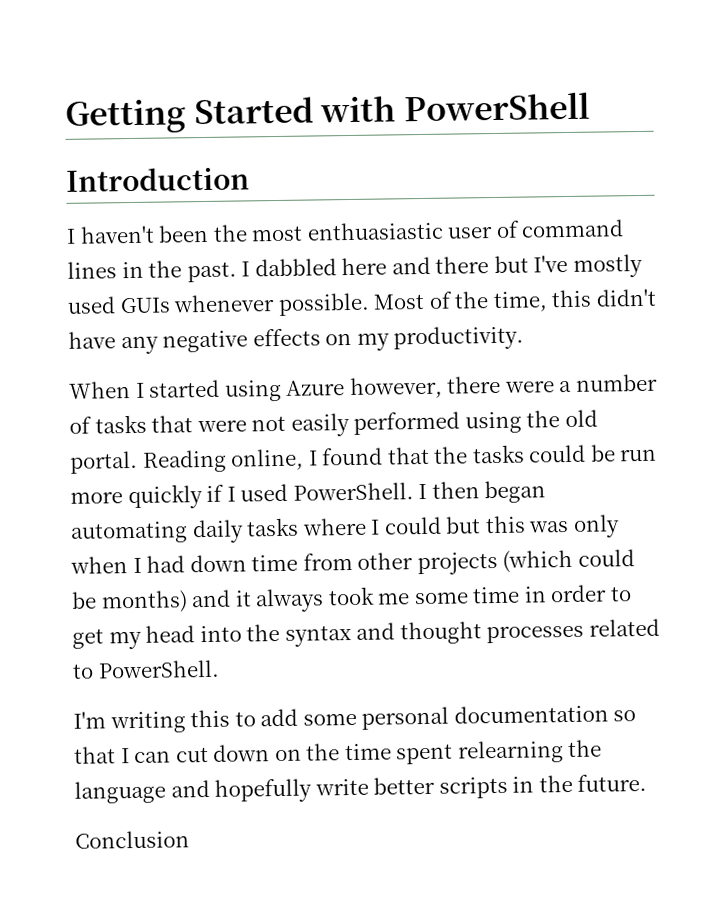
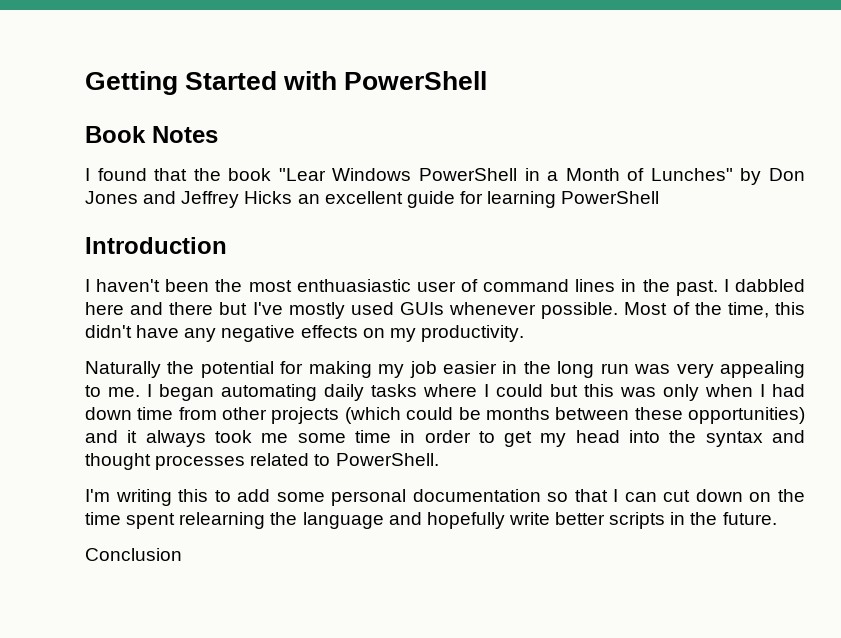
+ Book Notes
+ I found that the book "Lear Windows PowerShell in a Month of Lunches" by Don Jones and Jeffrey Hicks an excellent guide for learning PowerShell
- When I started using Azure however, there were a number of tasks that were not easily performed using the old portal. Reading online, I found that the tasks could be run more quickly if I used PowerShell. I then began automating daily tasks where I could but this was only when I had down time from other projects (which could be months) and it always took me some time in order to get my head into the syntax and thought processes related to PowerShell.
+ Naturally the potential for making my job easier in the long run was very appealing to me. I began automating daily tasks where I could but this was only when I had down time from other projects (which could be months between these opportunities) and it always took me some time in order to get my head into the syntax and thought processes related to PowerShell.

